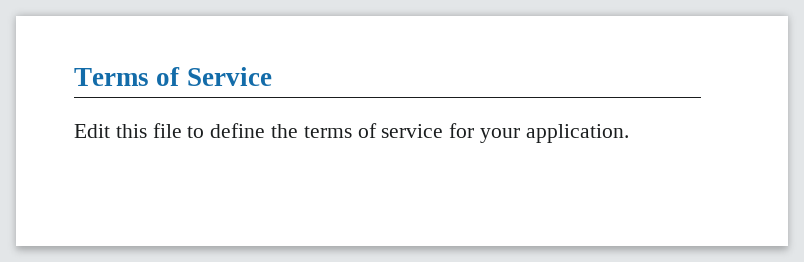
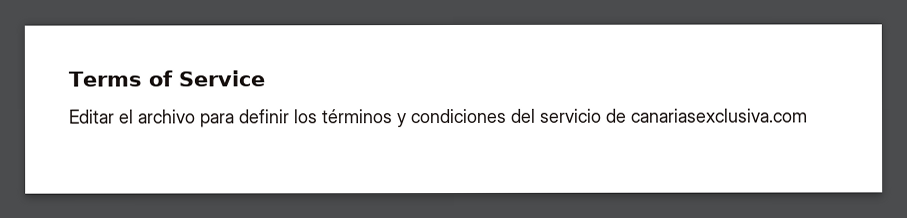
- Edit this file to define the terms of service for your application.
+ Editar el archivo para definir los términos y condiciones del servicio de canariasexclusiva.com

